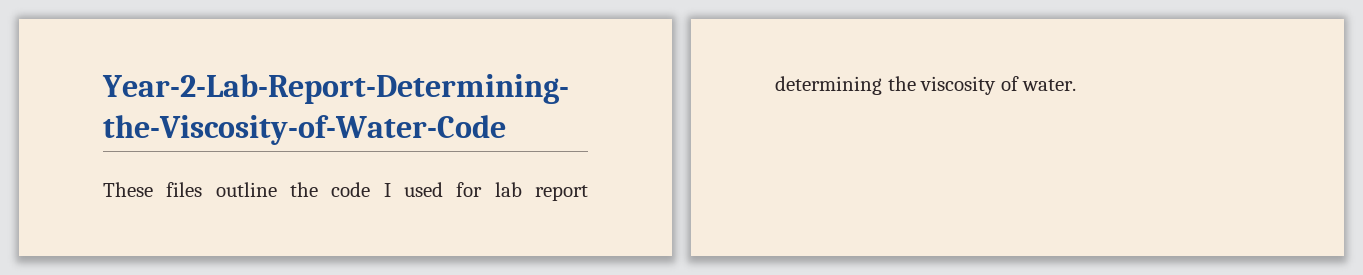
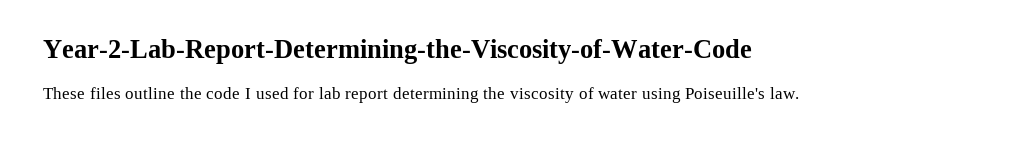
- These files outline the code I used for lab report determining the viscosity of water.
+ These files outline the code I used for lab report determining the viscosity of water using Poiseuille's law.

